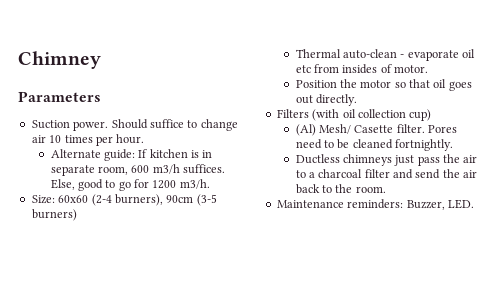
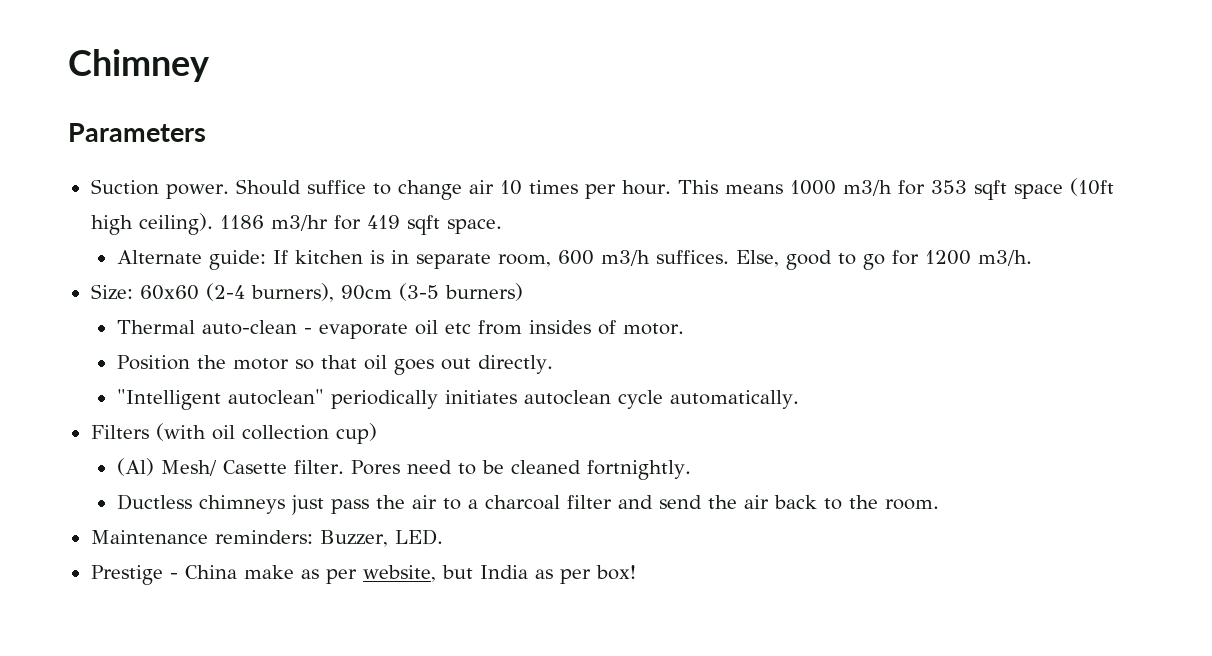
+ This means 1000 m3/h for 353 sqft space (10ft high ceiling). 1186 m3/hr for 419 sqft space.
+ "Intelligent autoclean" periodically initiates autoclean cycle automatically.
+ Prestige - China make as per website, but India as per box!

